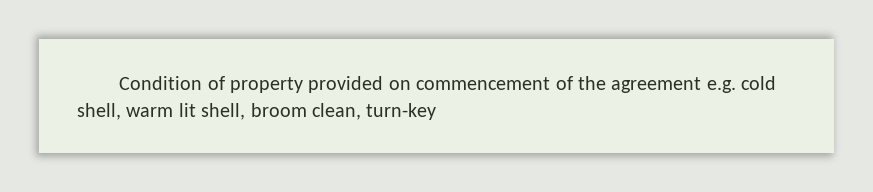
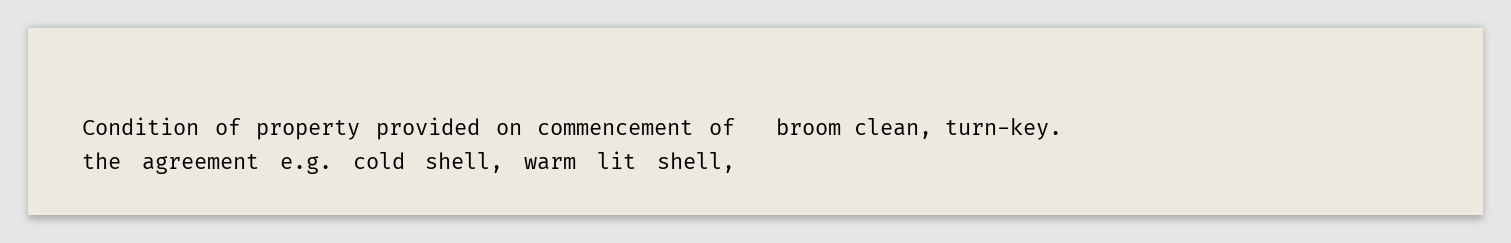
- Condition of property provided on commencement of the agreement e.g. cold shell, warm lit shell, broom clean, turn-key
+ Condition of property provided on commencement of the agreement e.g. cold shell, warm lit shell, broom clean, turn-key.

